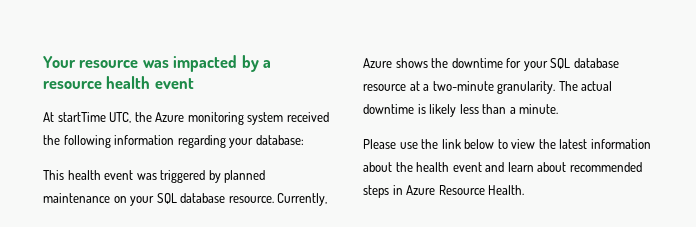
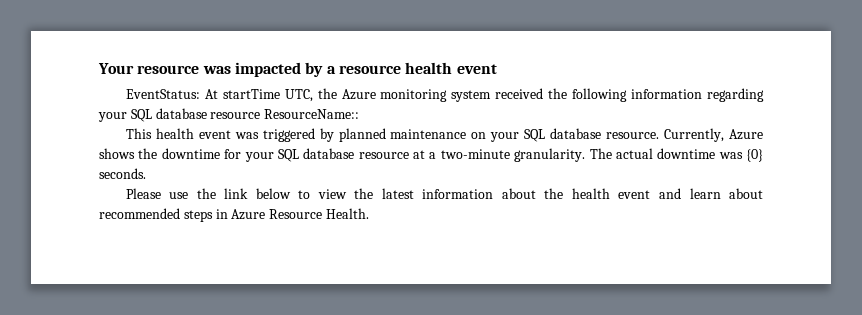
- At startTime UTC, the Azure monitoring system received the following information regarding your database:
+ EventStatus: At startTime UTC, the Azure monitoring system received the following information regarding your SQL database resource ResourceName::
- The actual downtime is likely less than a minute.
+ The actual downtime was {0} seconds.

